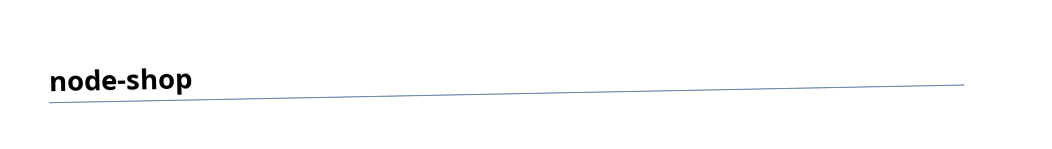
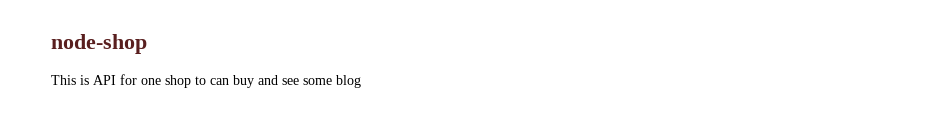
+ This is API for one shop to can buy and see some blog

